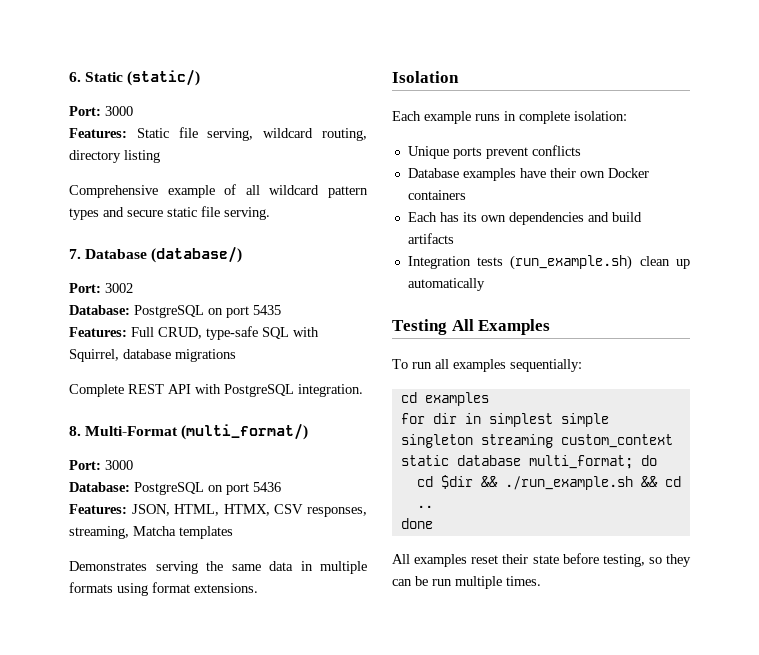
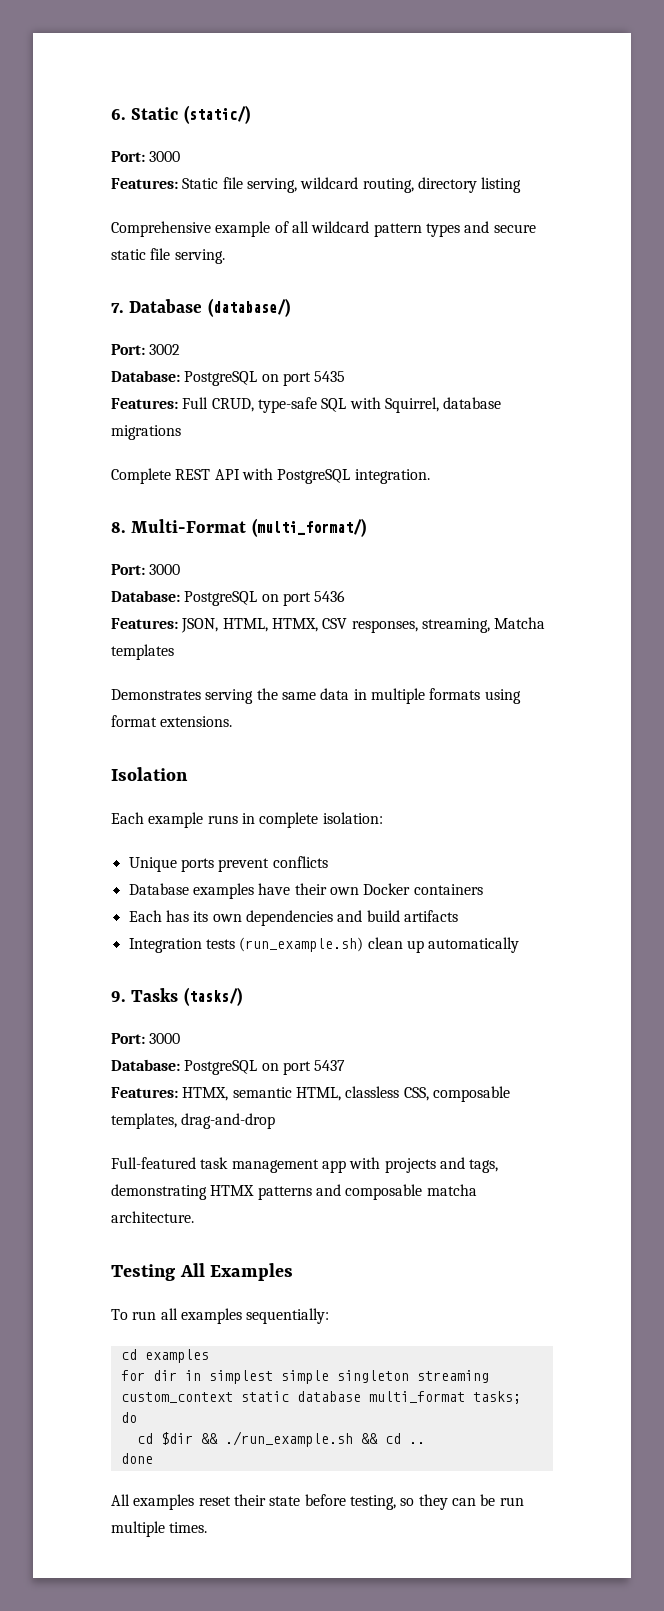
+ 9. Tasks (tasks/)
+ Port: 3000
+ Database: PostgreSQL on port 5437
+ Features: HTMX, semantic HTML, classless CSS, composable templates, drag-and-drop
+ Full-featured task management app with projects and tags, demonstrating HTMX patterns and composable matcha architecture.
- for dir in simplest simple singleton streaming custom_context static database multi_format; do
+ for dir in simplest simple singleton streaming custom_context static database multi_format tasks; do

